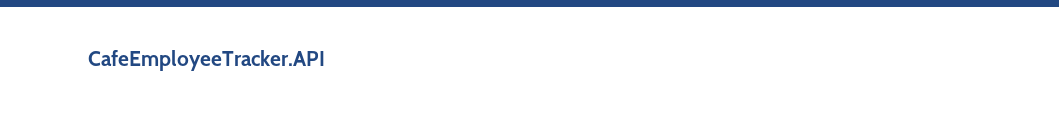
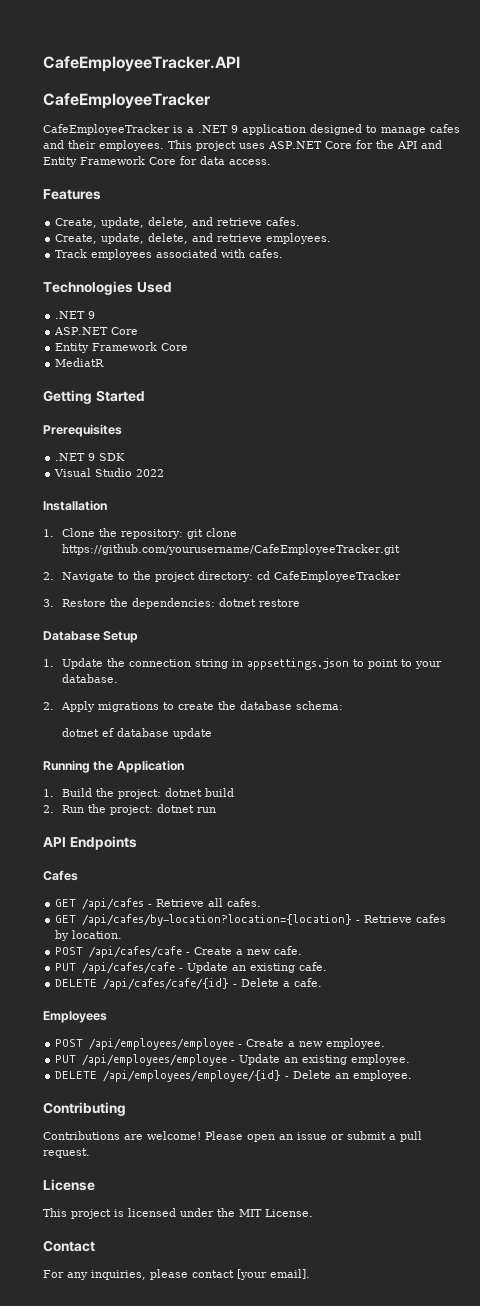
  CafeEmployeeTracker.API
+ CafeEmployeeTracker
+ CafeEmployeeTracker is a .NET 9 application designed to manage cafes and their employees. This project uses ASP.NET Core for the API and Entity Framework Core for data access.
+ Features
+ Create, update, delete, and retrieve cafes.
+ Create, update, delete, and retrieve employees.
+ Track employees associated with cafes.
+ Technologies Used
+ .NET 9
+ ASP.NET Core
+ Entity Framework Core
+ MediatR
+ Getting Started
+ Prerequisites
+ .NET 9 SDK
+ Visual Studio 2022
+ Installation
+ 1. Clone the repository: git clone https://github.com/yourusername/CafeEmployeeTracker.git
+ 2. Navigate to the project directory: cd CafeEmployeeTracker
+ 3. Restore the dependencies: dotnet restore
+ Database Setup
+ 1. Update the connection string in appsettings.json to point to your database.
+ 2. Apply migrations to create the database schema:
+ dotnet ef database update
+ Running the Application
+ 1. Build the project: dotnet build
+ 2. Run the project: dotnet run
+ API Endpoints
+ Cafes
+ GET /api/cafes - Retrieve all cafes.
+ GET /api/cafes/by-location?location={location} - Retrieve cafes by location.
+ POST /api/cafes/cafe - Create a new cafe.
+ PUT /api/cafes/cafe - Update an existing cafe.
+ DELETE /api/cafes/cafe/{id} - Delete a cafe.
+ Employees
+ POST /api/employees/employee - Create a new employee.
+ PUT /api/employees/employee - Update an existing employee.
+ DELETE /api/employees/employee/{id} - Delete an employee.
+ Contributing
+ Contributions are welcome! Please open an issue or submit a pull request.
+ License
+ This project is licensed under the MIT License.
+ Contact
+ For any inquiries, please contact [your email].

